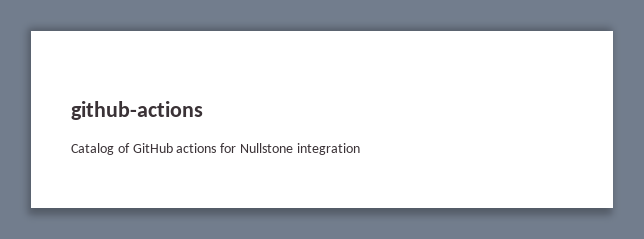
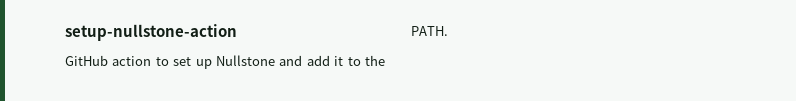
- github-actions
- Catalog of GitHub actions for Nullstone integration
+ setup-nullstone-action
+ GitHub action to set up Nullstone and add it to the PATH.

